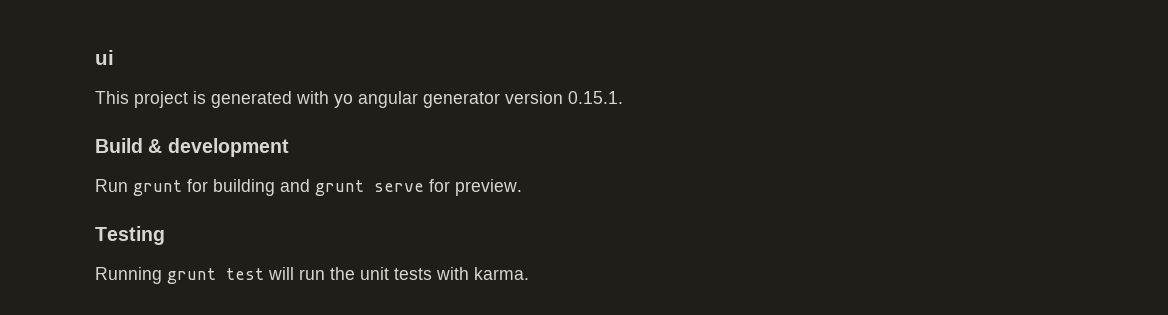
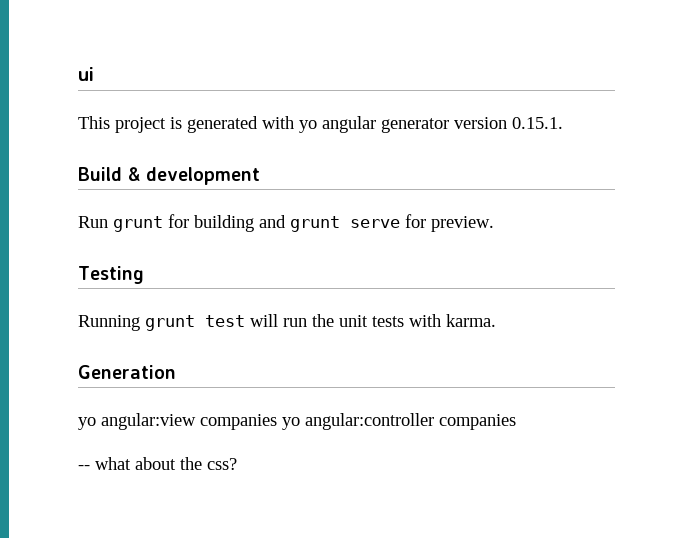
+ Generation
+ yo angular:view companies yo angular:controller companies
+ -- what about the css?

